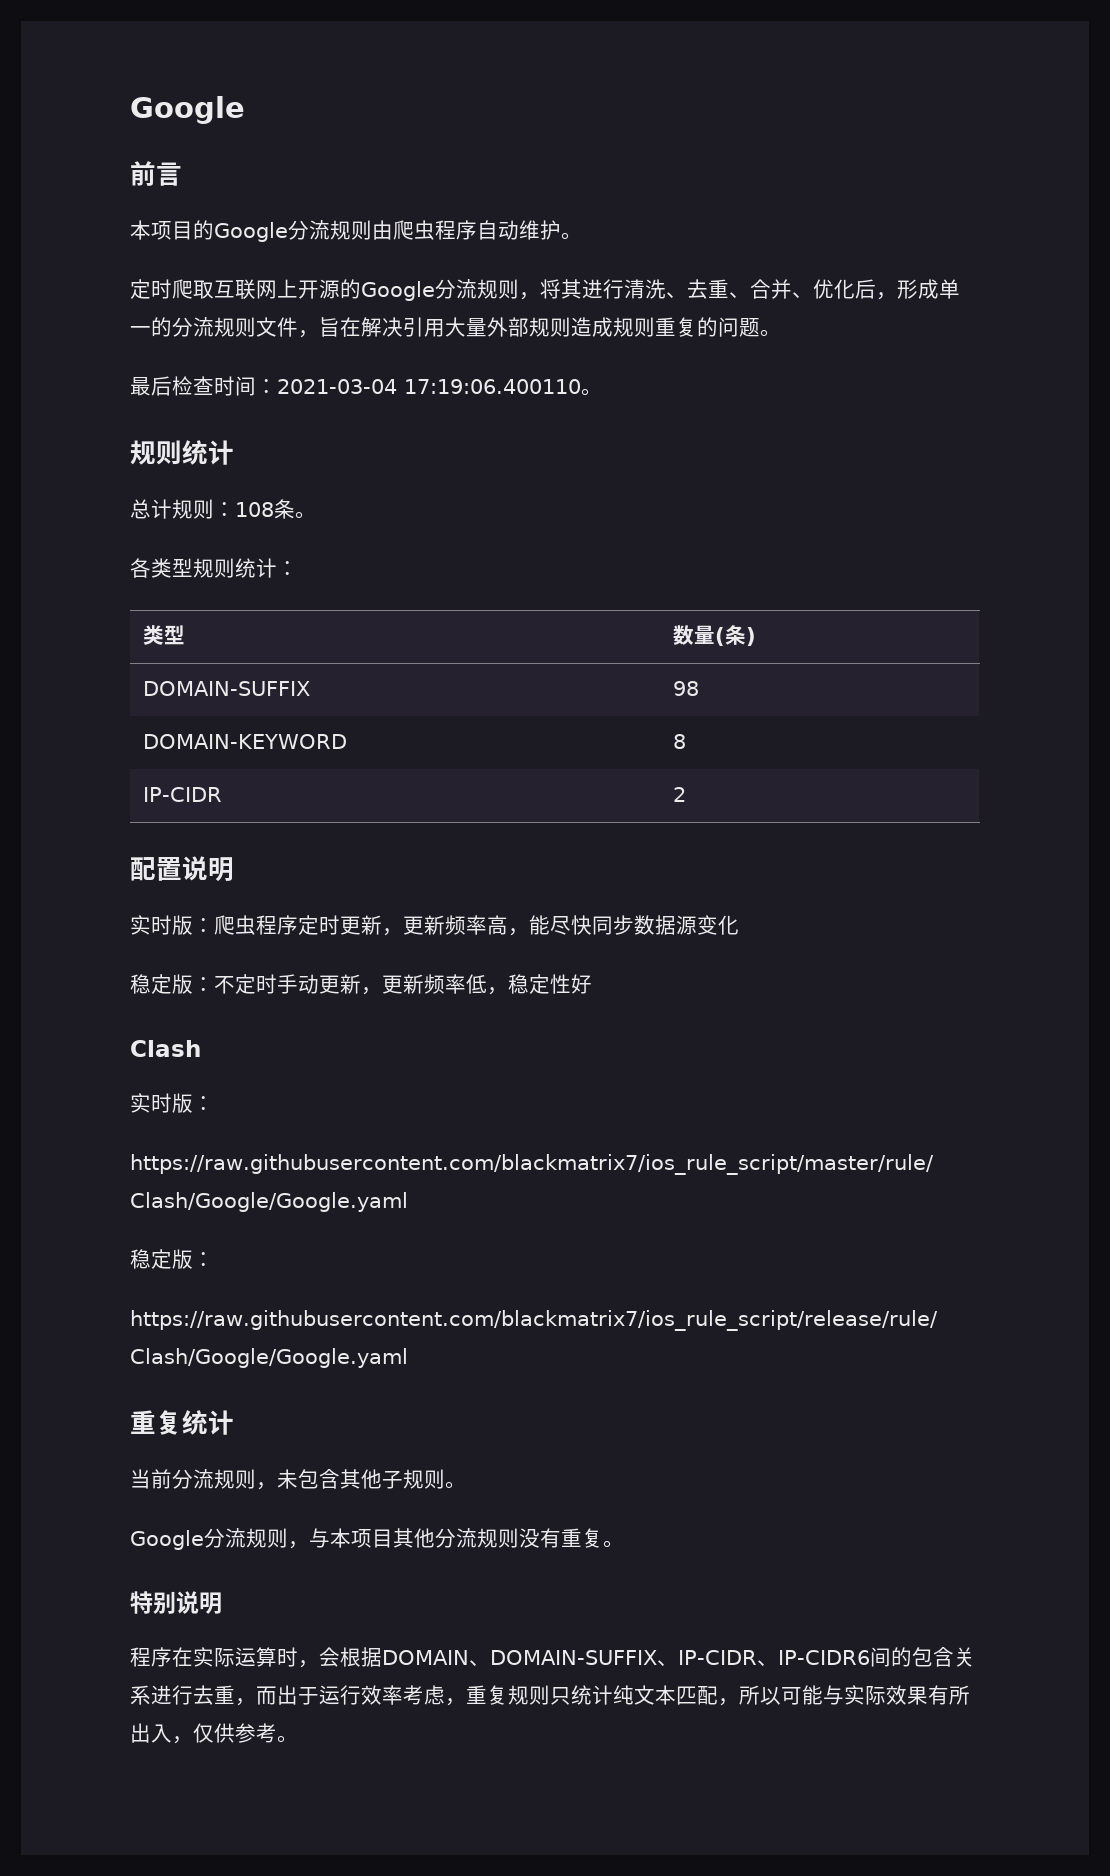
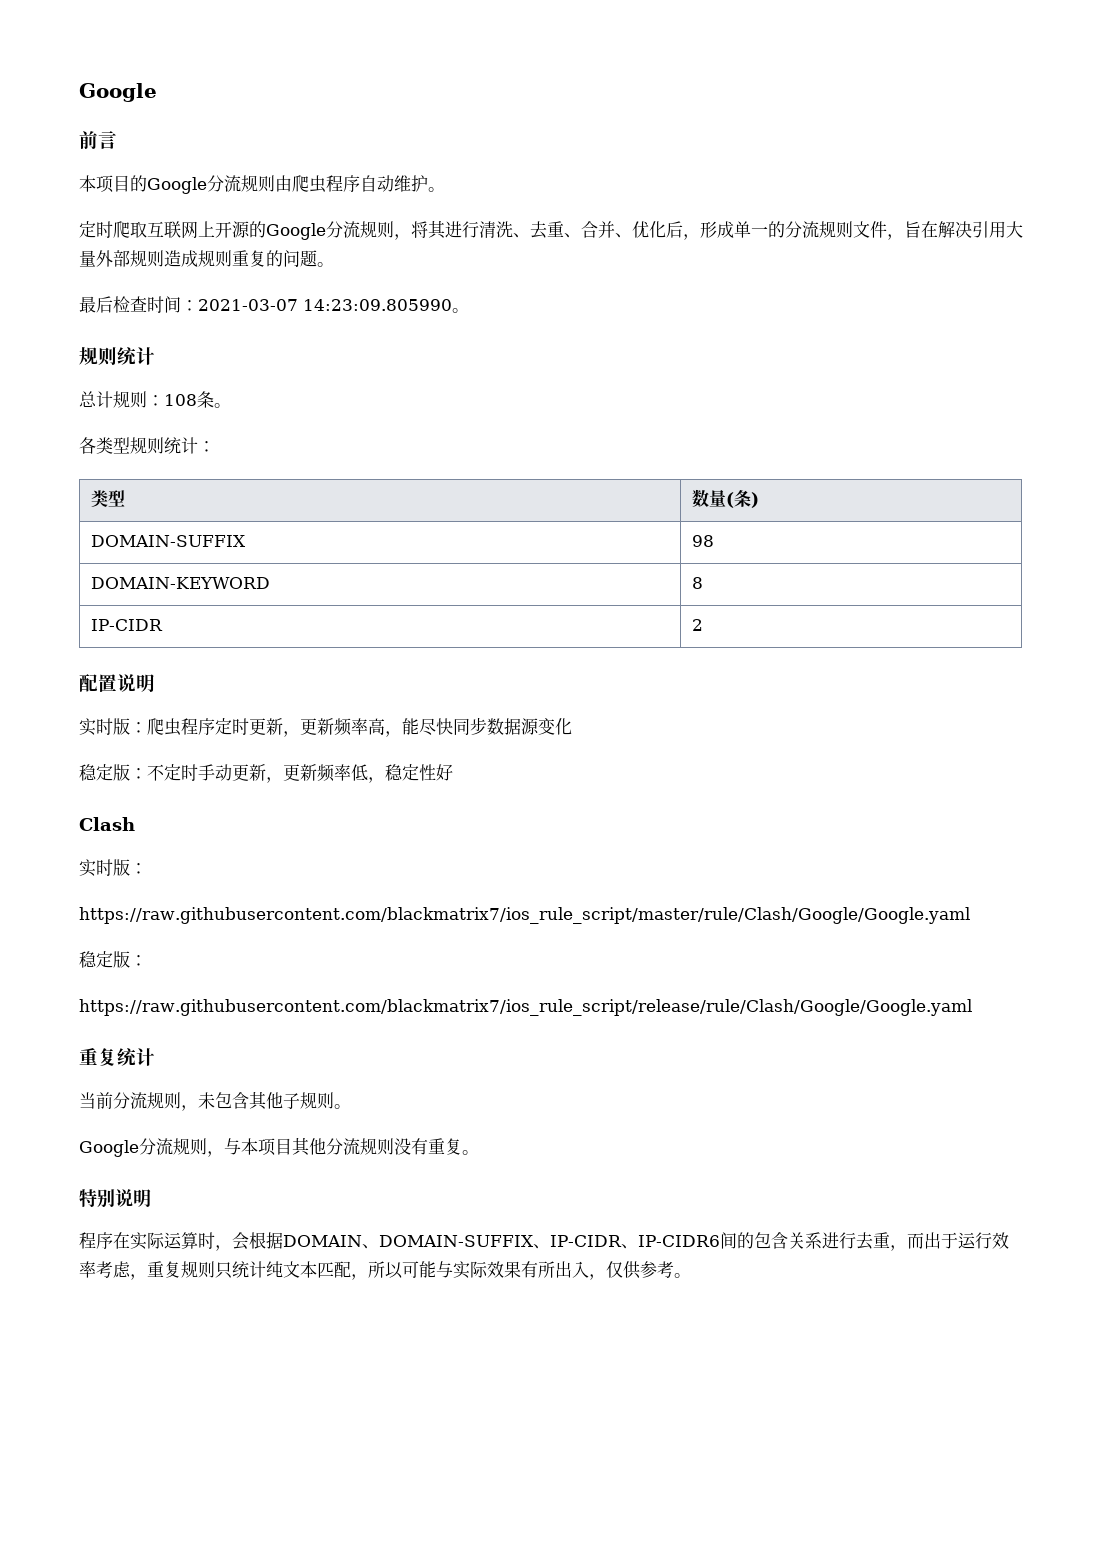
- 最后检查时间：2021-03-04 17:19:06.400110。
+ 最后检查时间：2021-03-07 14:23:09.805990。

